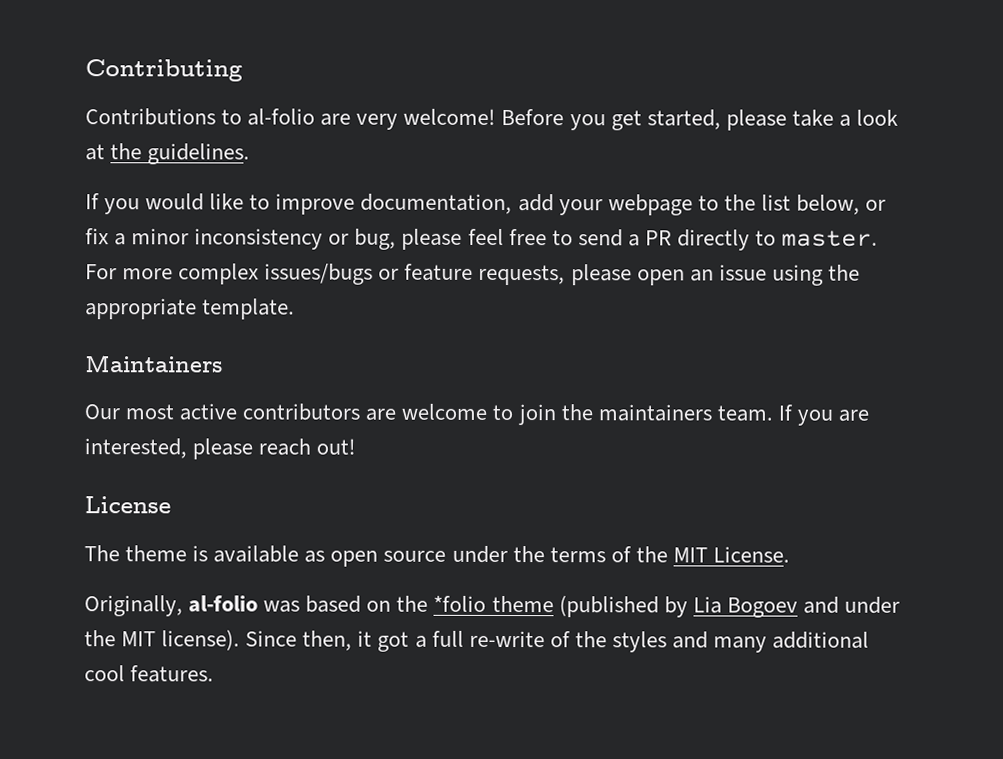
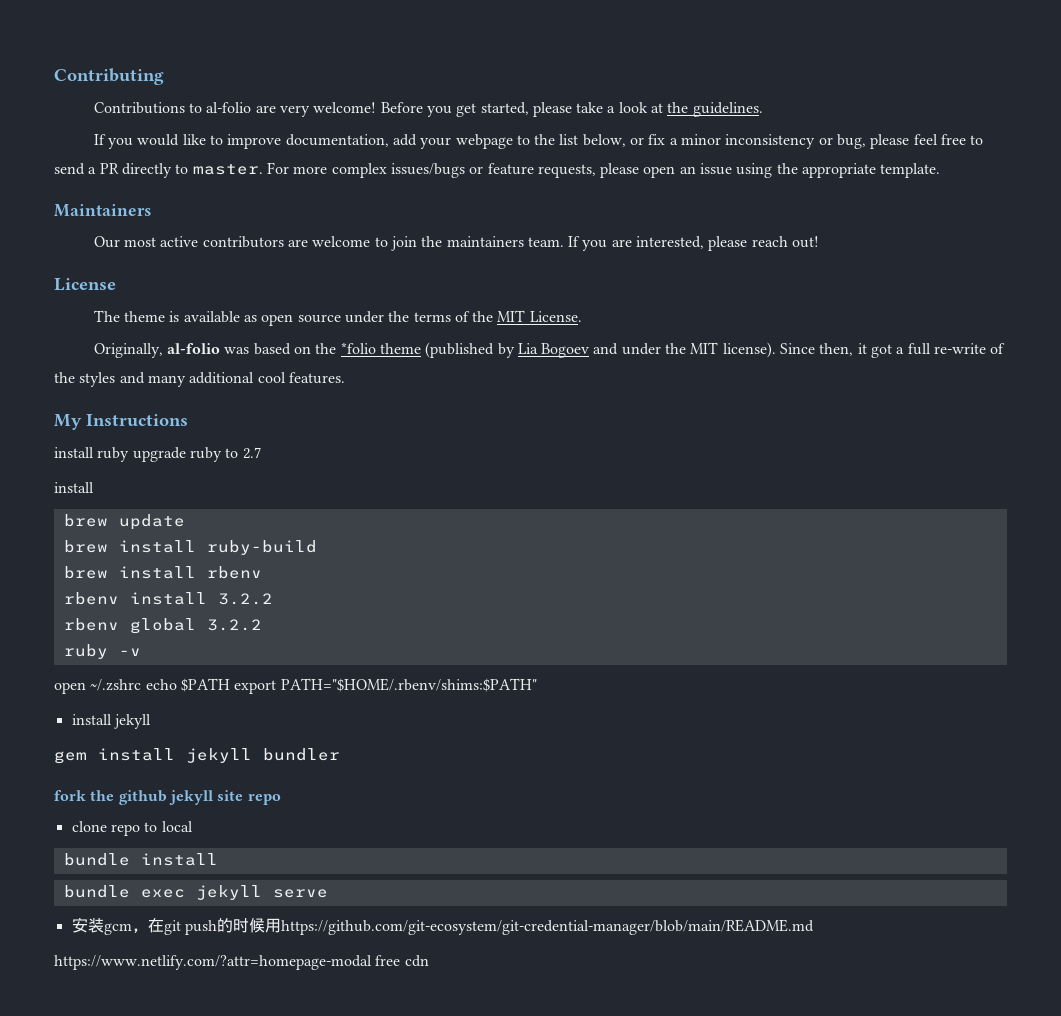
+ My Instructions
+ install ruby upgrade ruby to 2.7
+ install
+ brew update
+ brew install ruby-build
+ brew install rbenv
+ rbenv install 3.2.2
+ rbenv global 3.2.2
+ ruby -v
+ open ~/.zshrc echo $PATH export PATH="$HOME/.rbenv/shims:$PATH"
+ install jekyll
+ gem install jekyll bundler
+ fork the github jekyll site repo
+ clone repo to local
+ bundle install
+ bundle exec jekyll serve
+ 安装gcm，在git push的时候用https://github.com/git-ecosystem/git-credential-manager/blob/main/README.md
+ https://www.netlify.com/?attr=homepage-modal free cdn

